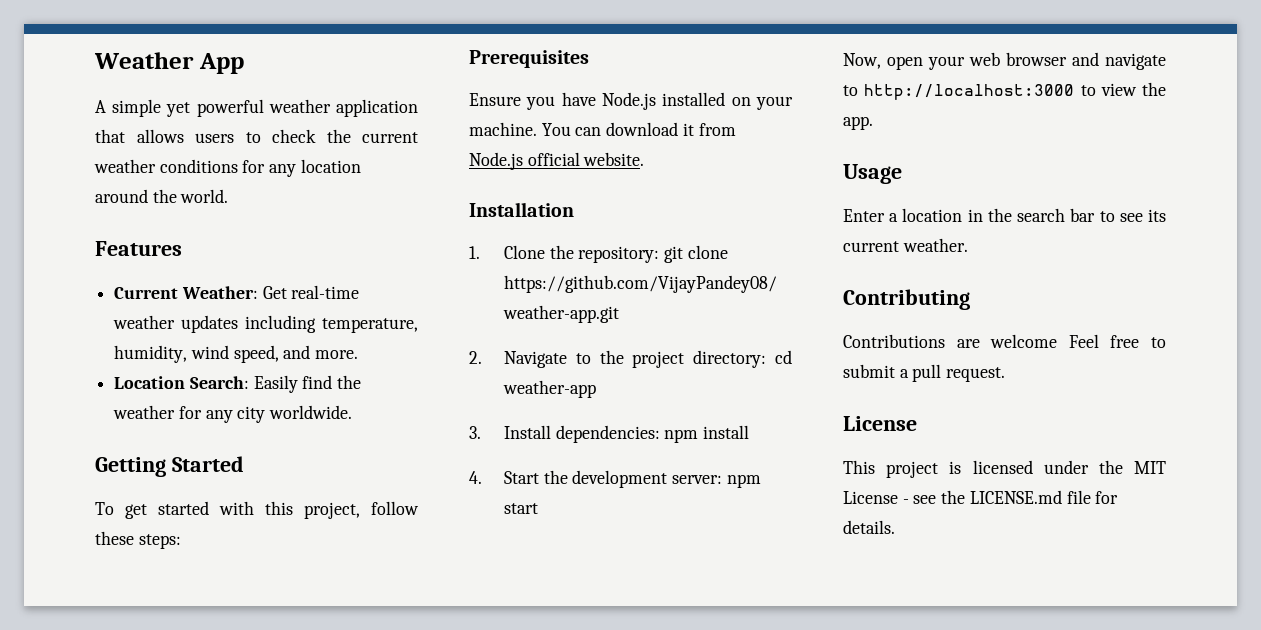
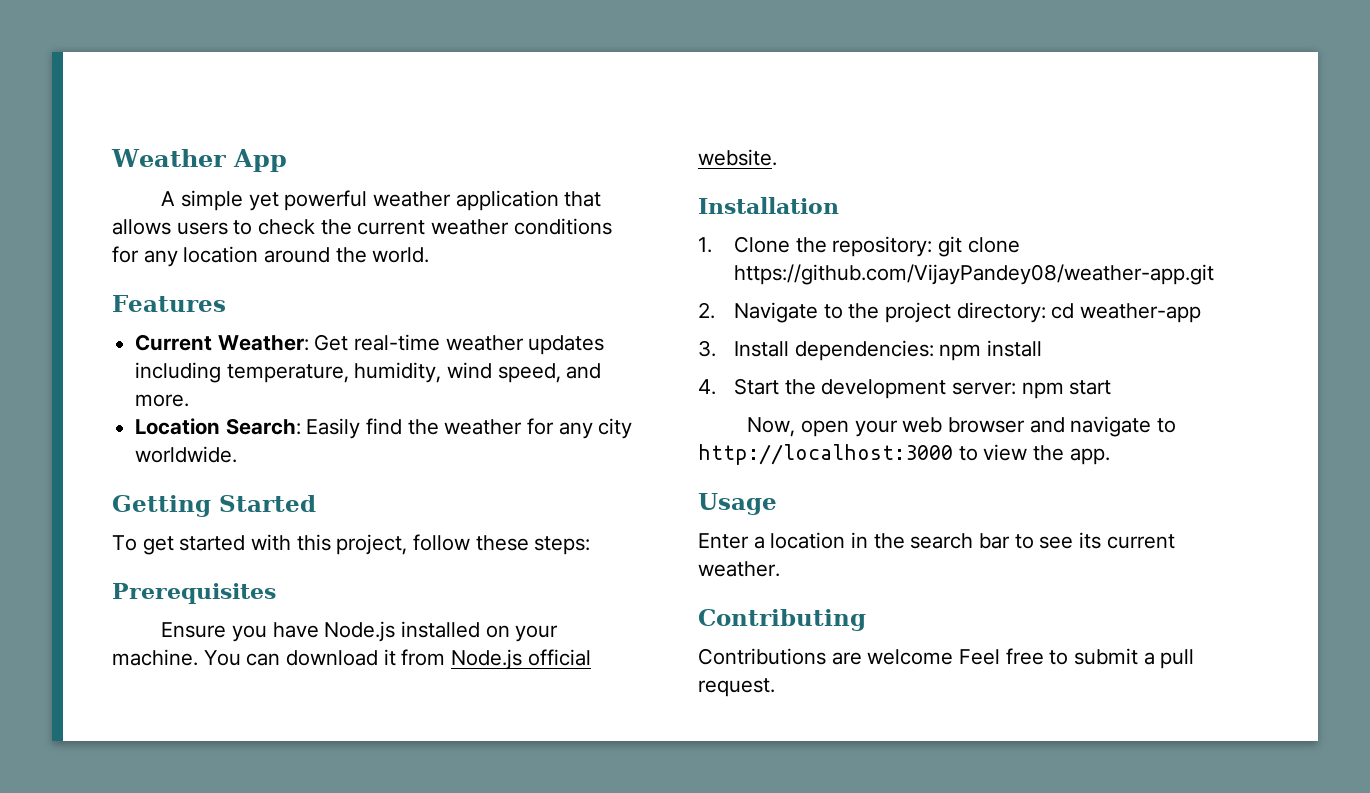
  Contributions are welcome Feel free to submit a pull request.
- License
- This project is licensed under the MIT License - see the LICENSE.md file for details.

